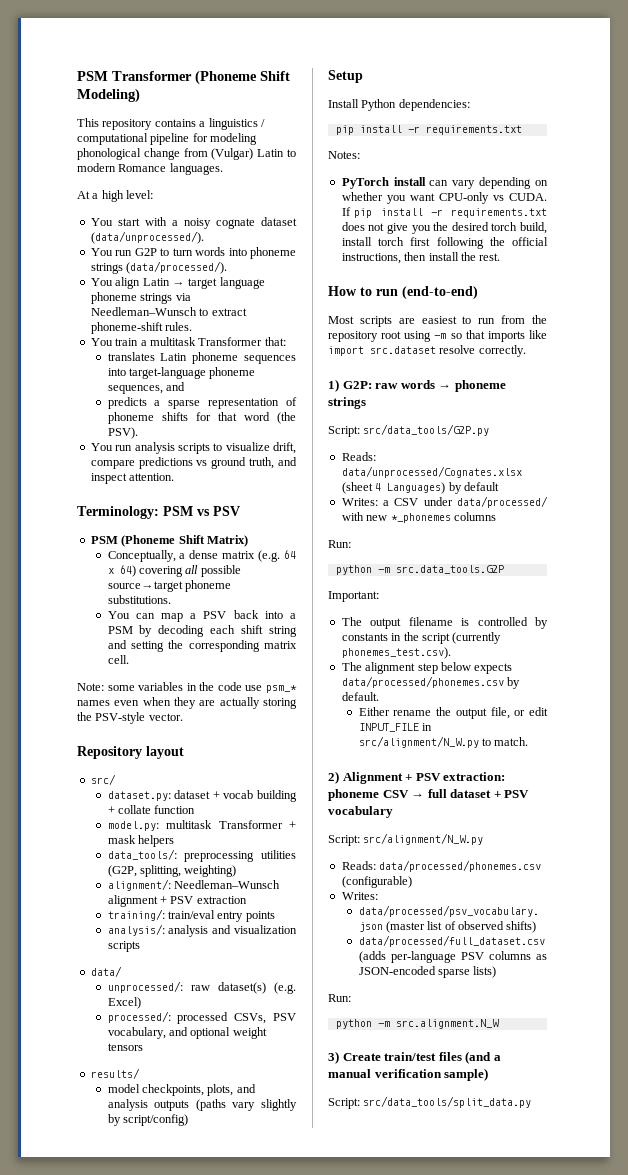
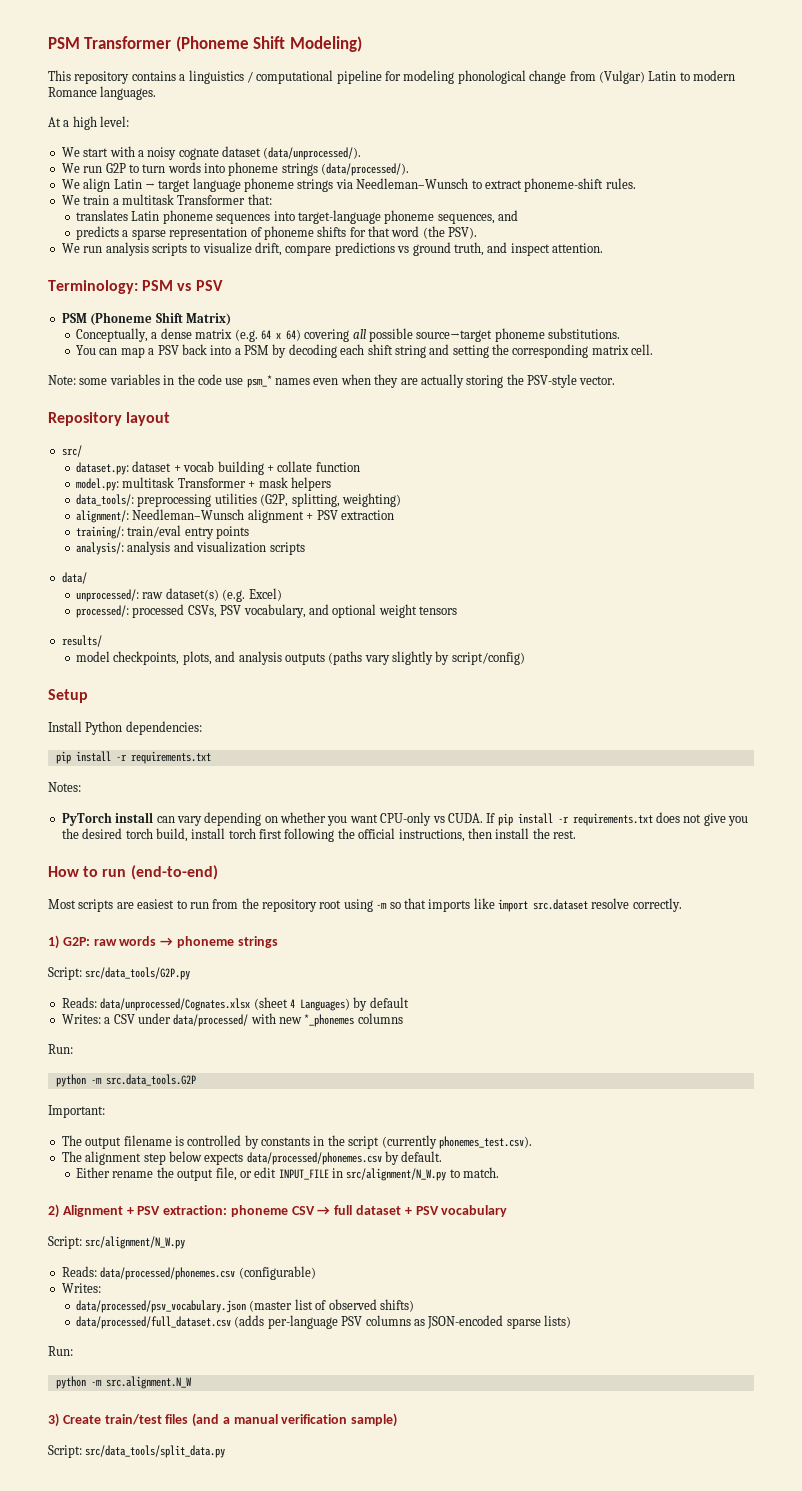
- You start with a noisy cognate dataset (data/unprocessed/).
+ We start with a noisy cognate dataset (data/unprocessed/).
- You run G2P to turn words into phoneme strings (data/processed/).
+ We run G2P to turn words into phoneme strings (data/processed/).
- You align Latin → target language phoneme strings via Needleman–Wunsch to extract phoneme-shift rules.
+ We align Latin → target language phoneme strings via Needleman–Wunsch to extract phoneme-shift rules.
- You train a multitask Transformer that:
+ We train a multitask Transformer that:
- You run analysis scripts to visualize drift, compare predictions vs ground truth, and inspect attention.
+ We run analysis scripts to visualize drift, compare predictions vs ground truth, and inspect attention.

